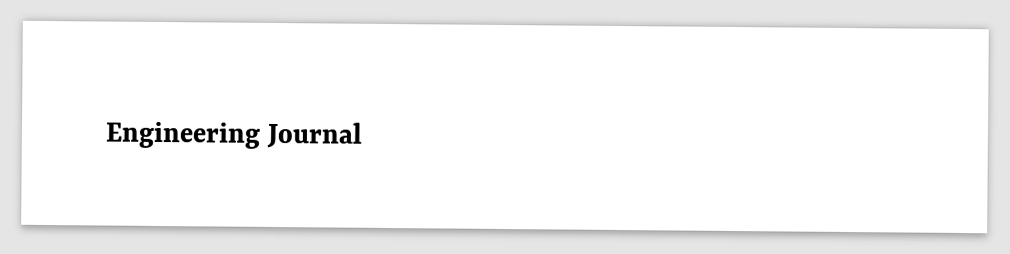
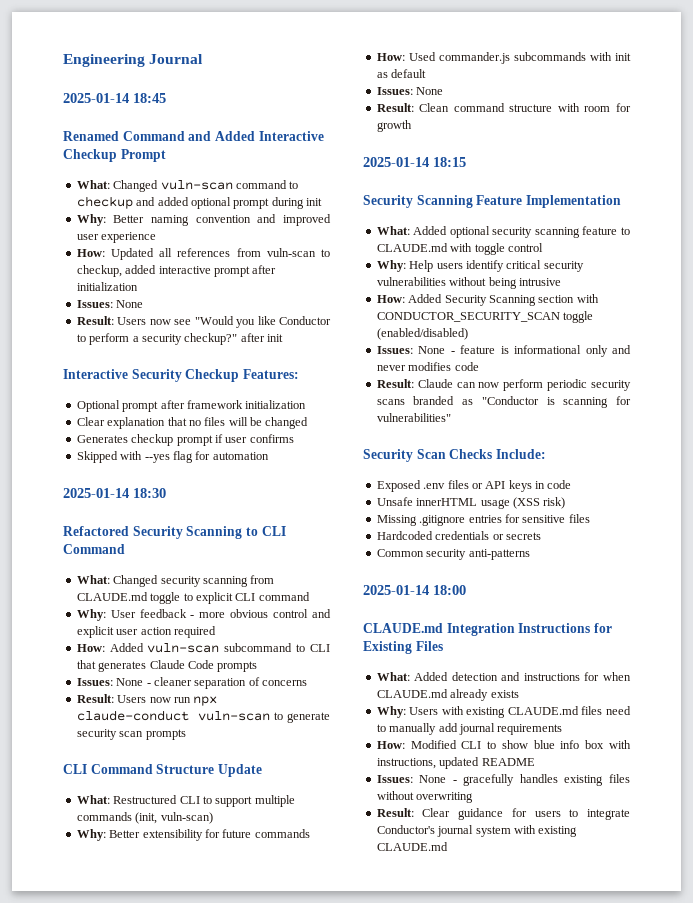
+ 2025-01-14 18:45
+ Renamed Command and Added Interactive Checkup Prompt
+ What: Changed vuln-scan command to checkup and added optional prompt during init
+ Why: Better naming convention and improved user experience
+ How: Updated all references from vuln-scan to checkup, added interactive prompt after initialization
+ Issues: None
+ Result: Users now see "Would you like Conductor to perform a security checkup?" after init
+ Interactive Security Checkup Features:
+ Optional prompt after framework initialization
+ Clear explanation that no files will be changed
+ Generates checkup prompt if user confirms
+ Skipped with --yes flag for automation
+ 2025-01-14 18:30
+ Refactored Security Scanning to CLI Command
+ What: Changed security scanning from CLAUDE.md toggle to explicit CLI command
+ Why: User feedback - more obvious control and explicit user action required
+ How: Added vuln-scan subcommand to CLI that generates Claude Code prompts
+ Issues: None - cleaner separation of concerns
+ Result: Users now run npx claude-conduct vuln-scan to generate security scan prompts
+ CLI Command Structure Update
+ What: Restructured CLI to support multiple commands (init, vuln-scan)
+ Why: Better extensibility for future commands
+ How: Used commander.js subcommands with init as default
+ Issues: None
+ Result: Clean command structure with room for growth
+ 2025-01-14 18:15
+ Security Scanning Feature Implementation
+ What: Added optional security scanning feature to CLAUDE.md with toggle control
+ Why: Help users identify critical security vulnerabilities without being intrusive
+ How: Added Security Scanning section with CONDUCTOR_SECURITY_SCAN toggle (enabled/disabled)
+ Issues: None - feature is informational only and never modifies code
+ Result: Claude can now perform periodic security scans branded as "Conductor is scanning for vulnerabilities"
+ Security Scan Checks Include:
+ Exposed .env files or API keys in code
+ Unsafe innerHTML usage (XSS risk)
+ Missing .gitignore entries for sensitive files
+ Hardcoded credentials or secrets
+ Common security anti-patterns
+ 2025-01-14 18:00
+ CLAUDE.md Integration Instructions for Existing Files
+ What: Added detection and instructions for when CLAUDE.md already exists
+ Why: Users with existing CLAUDE.md files need to manually add journal requirements
+ How: Modified CLI to show blue info box with instructions, updated README
+ Issues: None - gracefully handles existing files without overwriting
+ Result: Clear guidance for users to integrate Conductor's journal system with existing CLAUDE.md

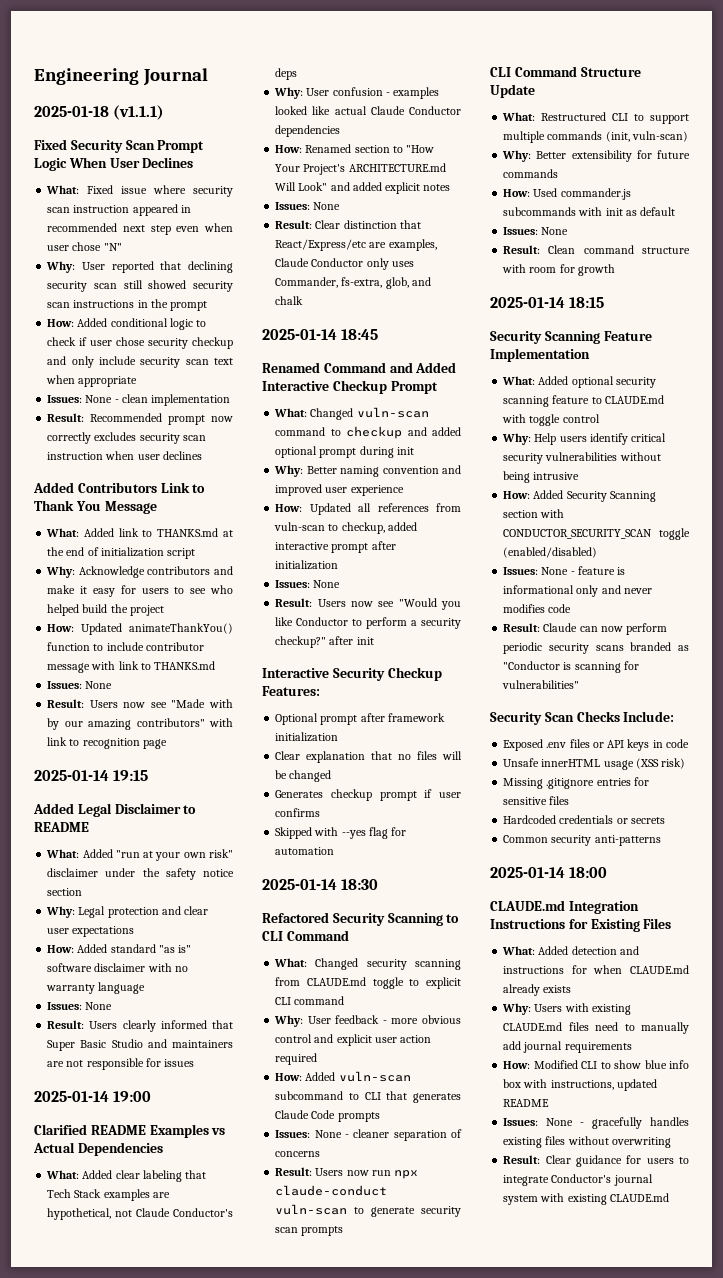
+ 2025-01-18 (v1.1.1)
+ Fixed Security Scan Prompt Logic When User Declines
+ What: Fixed issue where security scan instruction appeared in recommended next step even when user chose "N"
+ Why: User reported that declining security scan still showed security scan instructions in the prompt
+ How: Added conditional logic to check if user chose security checkup and only include security scan text when appropriate
+ Issues: None - clean implementation
+ Result: Recommended prompt now correctly excludes security scan instruction when user declines
+ Added Contributors Link to Thank You Message
+ What: Added link to THANKS.md at the end of initialization script
+ Why: Acknowledge contributors and make it easy for users to see who helped build the project
+ How: Updated animateThankYou() function to include contributor message with link to THANKS.md
+ Issues: None
+ Result: Users now see "Made with by our amazing contributors" with link to recognition page
+ 2025-01-14 19:15
+ Added Legal Disclaimer to README
+ What: Added "run at your own risk" disclaimer under the safety notice section
+ Why: Legal protection and clear user expectations
+ How: Added standard "as is" software disclaimer with no warranty language
+ Issues: None
+ Result: Users clearly informed that Super Basic Studio and maintainers are not responsible for issues
+ 2025-01-14 19:00
+ Clarified README Examples vs Actual Dependencies
+ What: Added clear labeling that Tech Stack examples are hypothetical, not Claude Conductor's deps
+ Why: User confusion - examples looked like actual Claude Conductor dependencies
+ How: Renamed section to "How Your Project's ARCHITECTURE.md Will Look" and added explicit notes
+ Issues: None
+ Result: Clear distinction that React/Express/etc are examples, Claude Conductor only uses Commander, fs-extra, glob, and chalk

